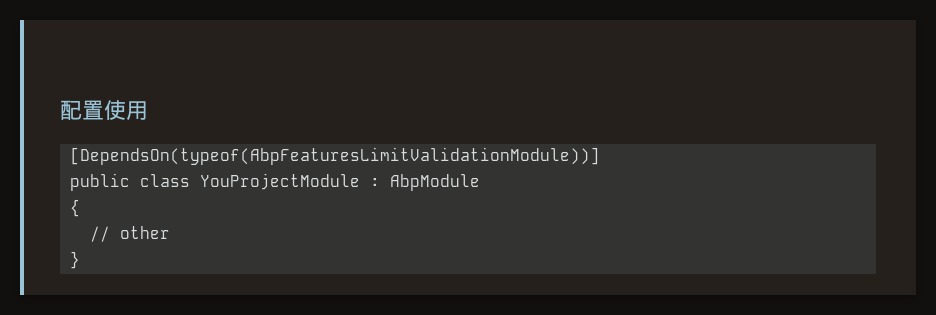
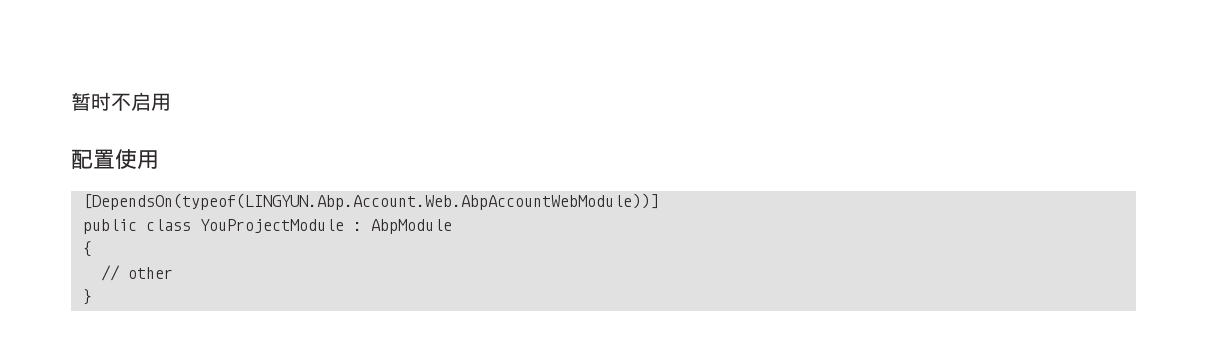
+ 暂时不启用
- [DependsOn(typeof(AbpFeaturesLimitValidationModule))]
+ [DependsOn(typeof(LINGYUN.Abp.Account.Web.AbpAccountWebModule))]

